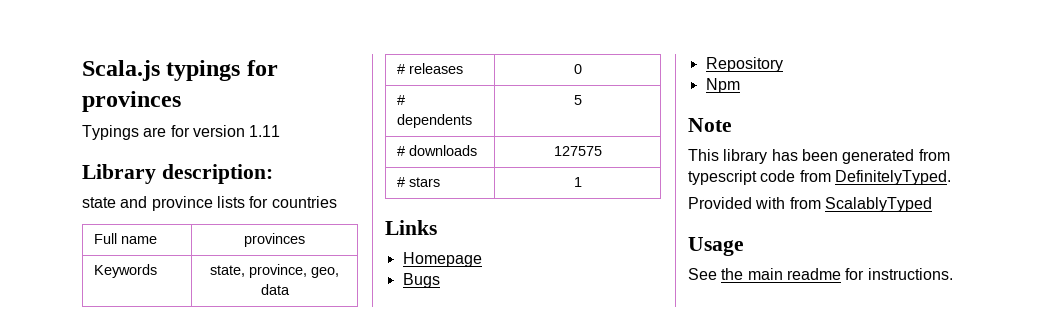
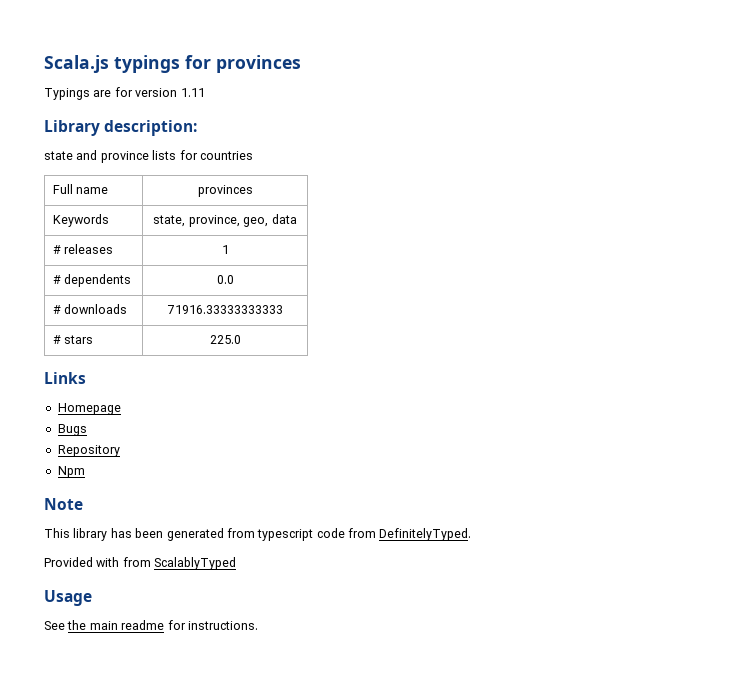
- # releases | 0
+ # releases | 1
- # dependents | 5
+ # dependents | 0.0
- # downloads | 127575
+ # downloads | 71916.33333333333
- # stars | 1
+ # stars | 225.0

